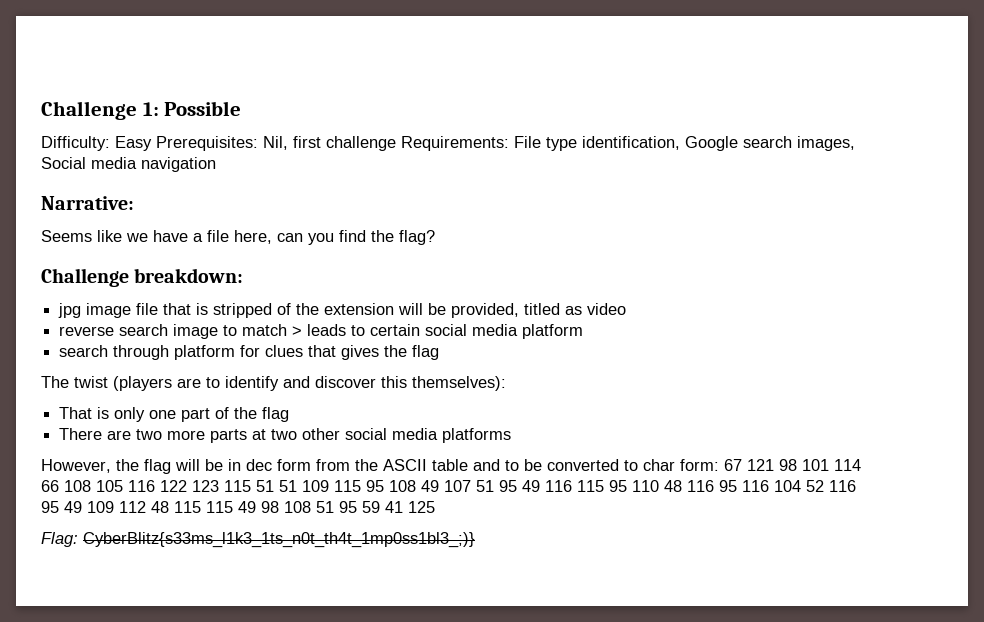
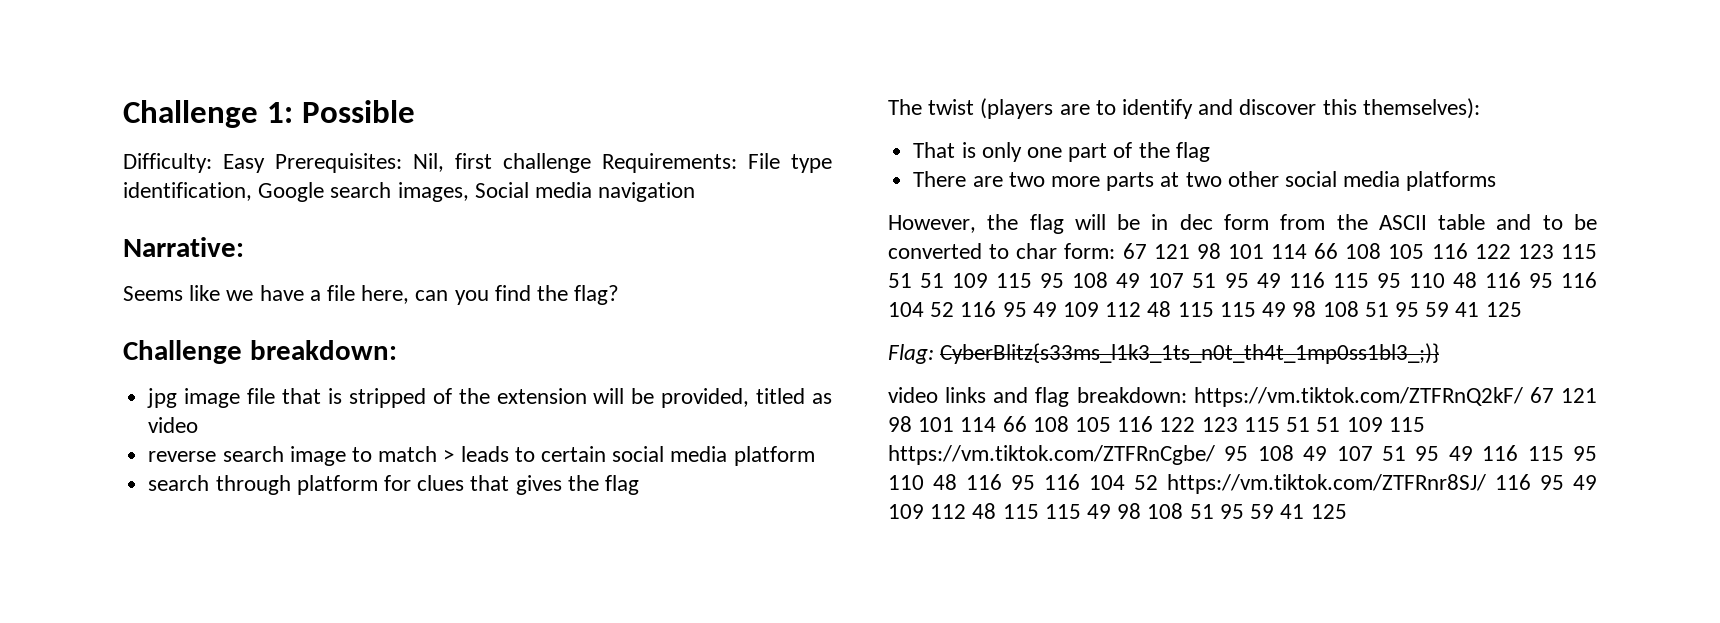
+ video links and flag breakdown: https://vm.tiktok.com/ZTFRnQ2kF/ 67 121 98 101 114 66 108 105 116 122 123 115 51 51 109 115 https://vm.tiktok.com/ZTFRnCgbe/ 95 108 49 107 51 95 49 116 115 95 110 48 116 95 116 104 52 https://vm.tiktok.com/ZTFRnr8SJ/ 116 95 49 109 112 48 115 115 49 98 108 51 95 59 41 125

